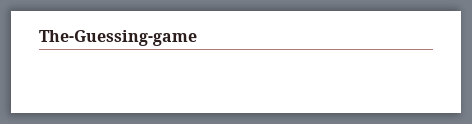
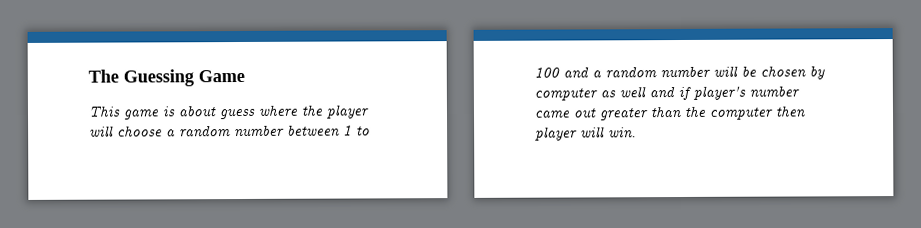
- The-Guessing-game
+ The Guessing Game
+ This game is about guess where the player will choose a random number between 1 to 100 and a random number will be chosen by computer as well and if player's number came out greater than the computer then player will win.

